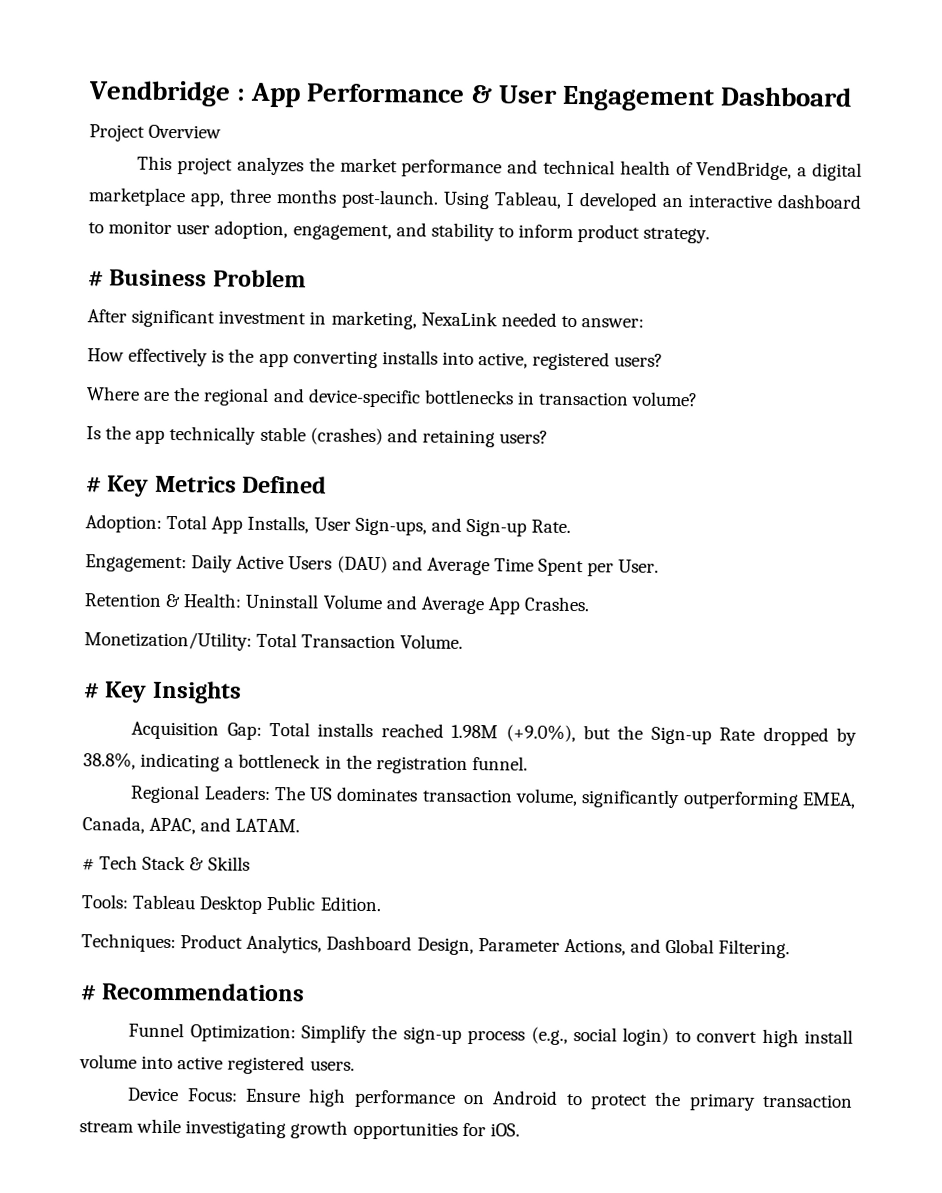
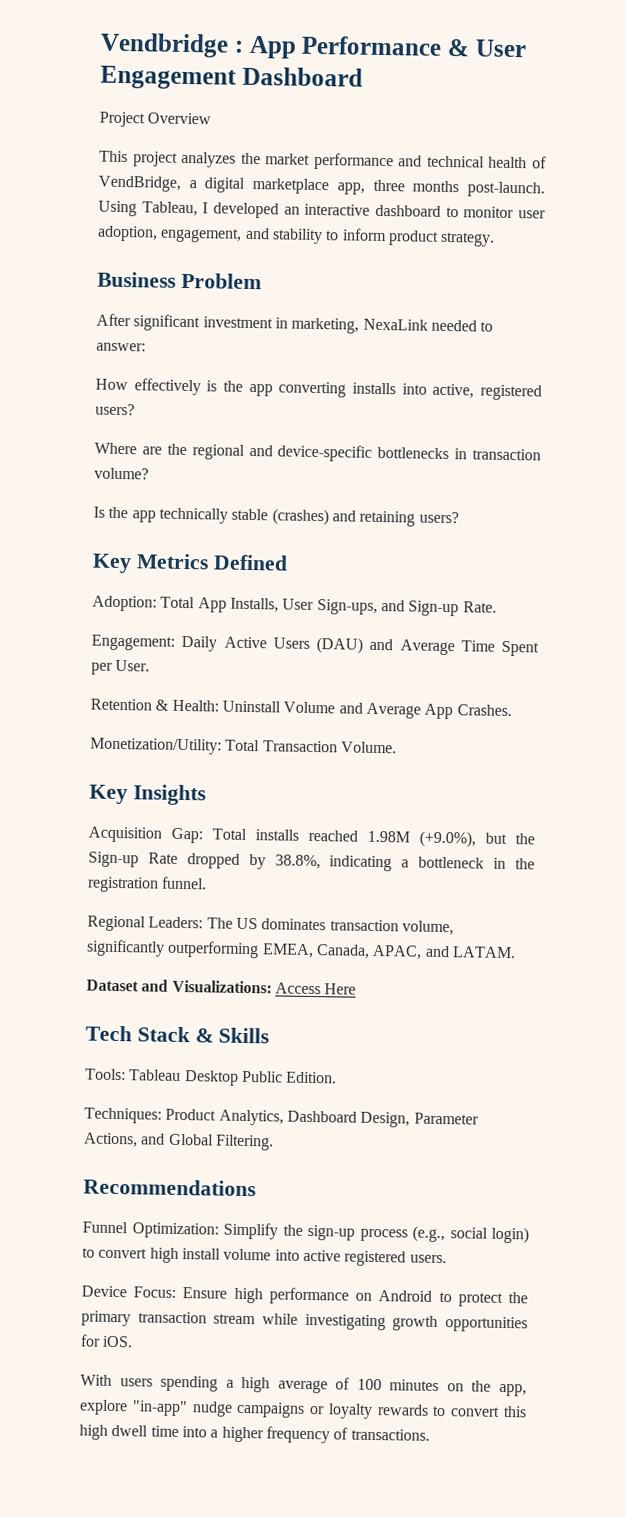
- # Business Problem
+ Business Problem
- # Key Metrics Defined
+ Key Metrics Defined
- # Key Insights
+ Key Insights
- # Tech Stack & Skills
+ Dataset and Visualizations: Access Here
+ Tech Stack & Skills
- # Recommendations
+ Recommendations
+ With users spending a high average of 100 minutes on the app, explore "in-app" nudge campaigns or loyalty rewards to convert this high dwell time into a higher frequency of transactions.

